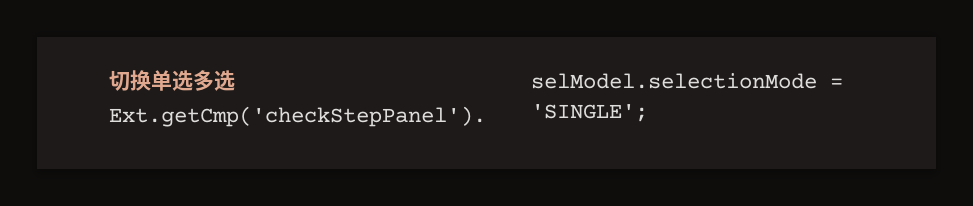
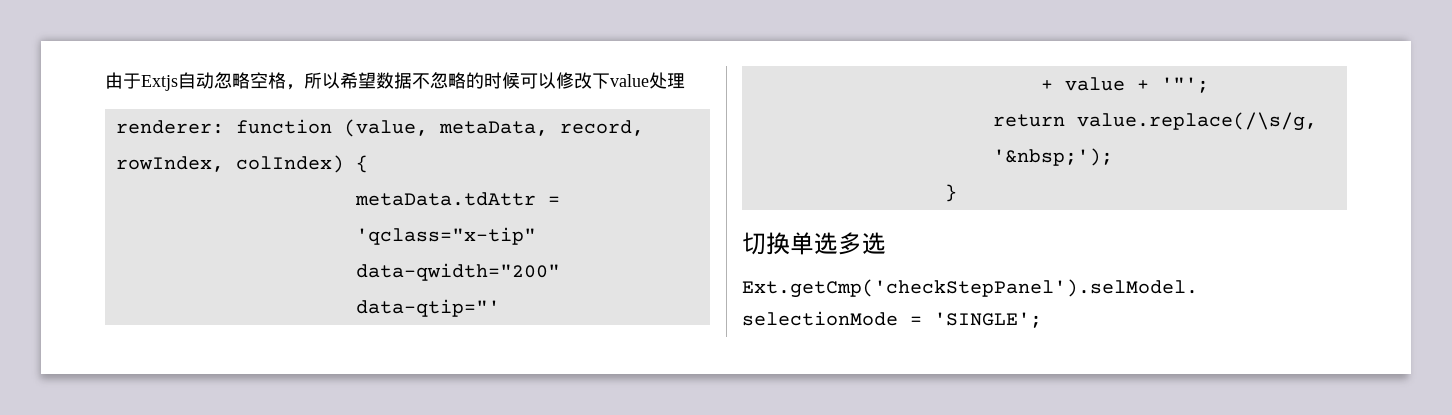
+ 由于Extjs自动忽略空格，所以希望数据不忽略的时候可以修改下value处理
+ renderer: function (value, metaData, record, rowIndex, colIndex) {
+ metaData.tdAttr = 'qclass="x-tip" data-qwidth="200" data-qtip="'
+ + value + '"';
+ return value.replace(/\s/g, '&nbsp;');
+ }

